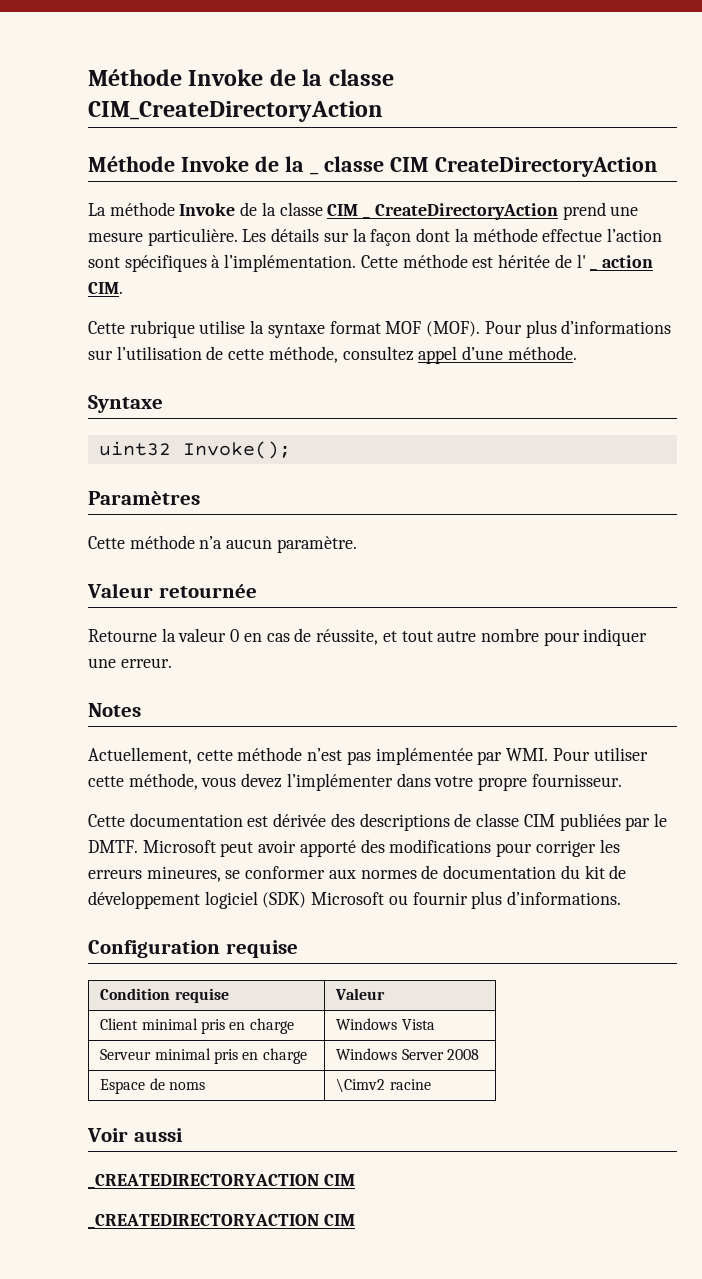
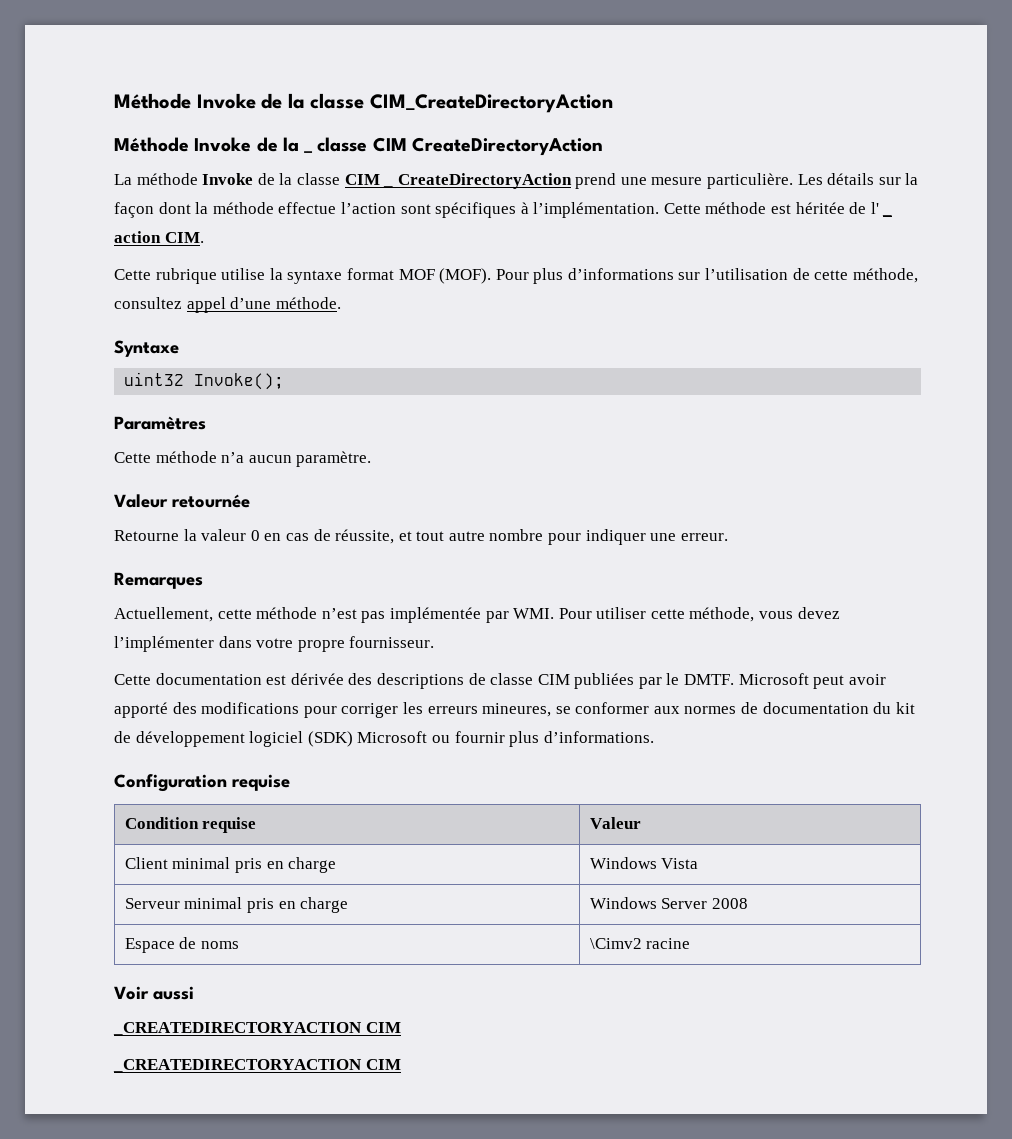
- Notes
+ Remarques

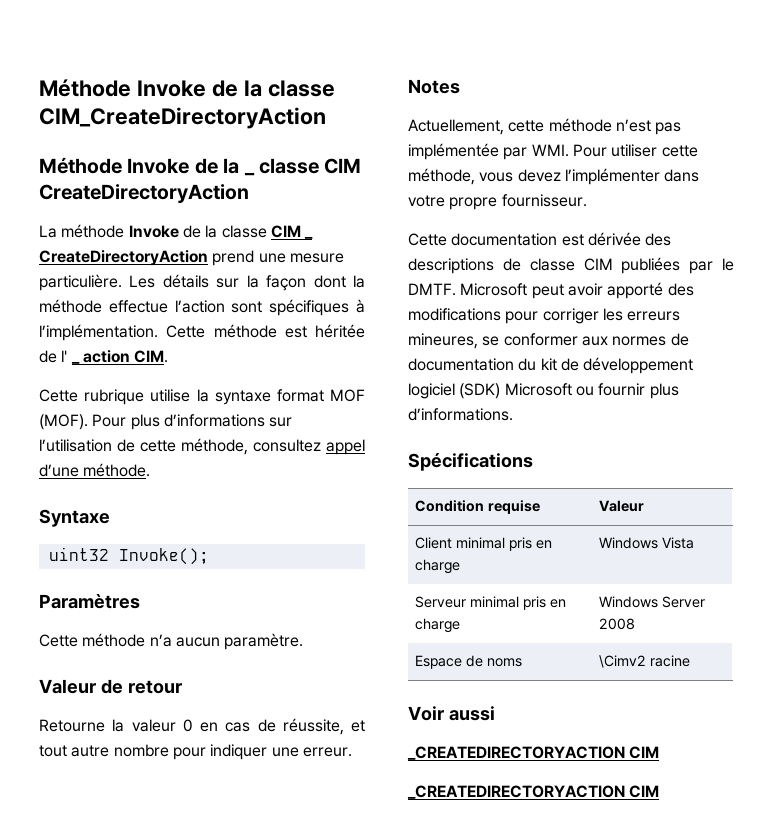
- Valeur retournée
+ Valeur de retour
- Remarques
+ Notes
- Configuration requise
+ Spécifications

